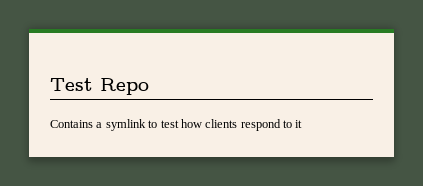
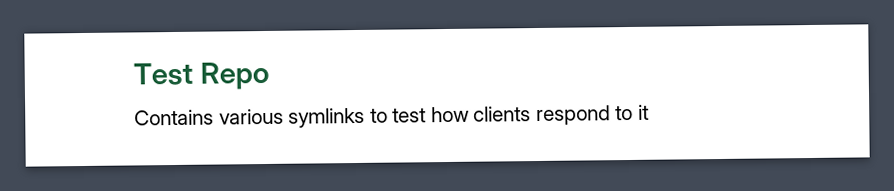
- Contains a symlink to test how clients respond to it
+ Contains various symlinks to test how clients respond to it

